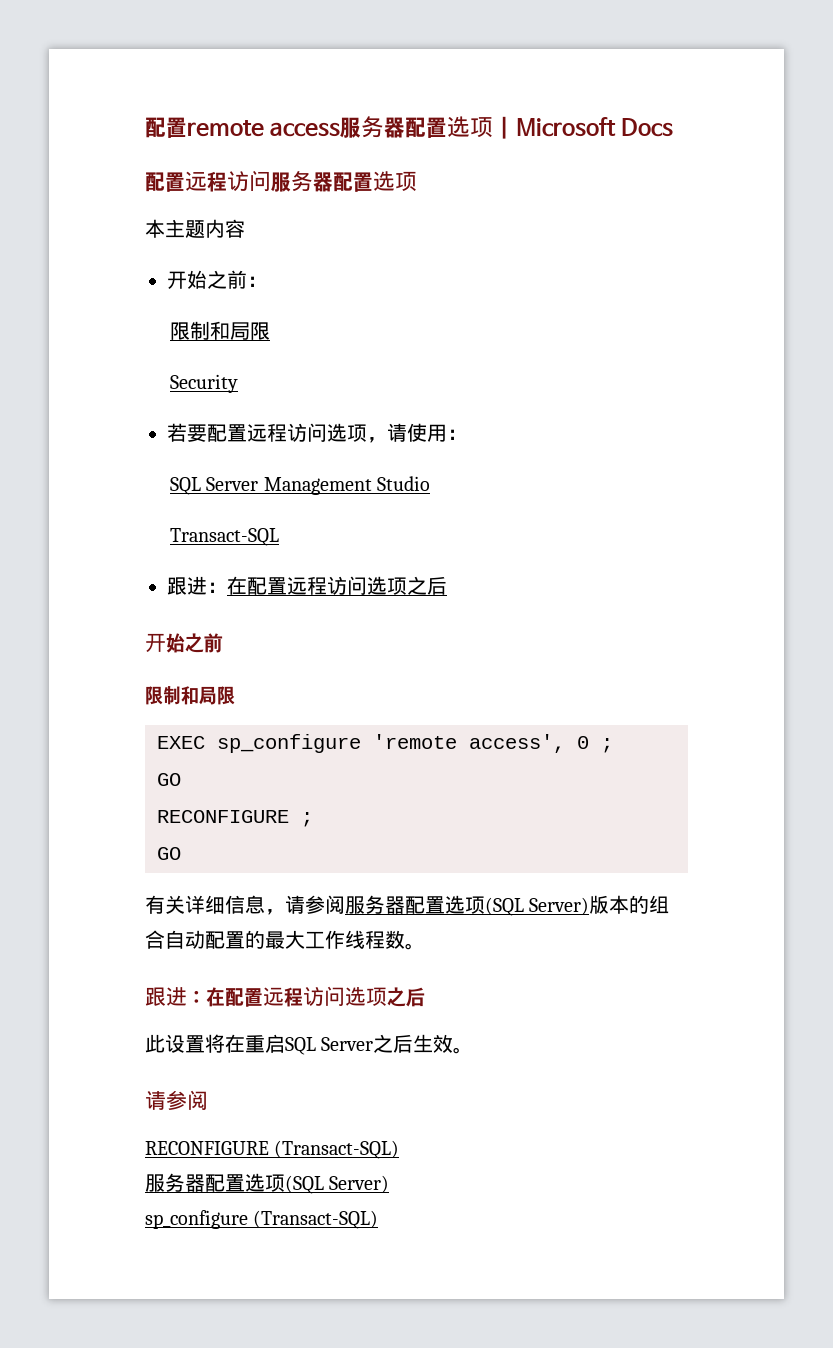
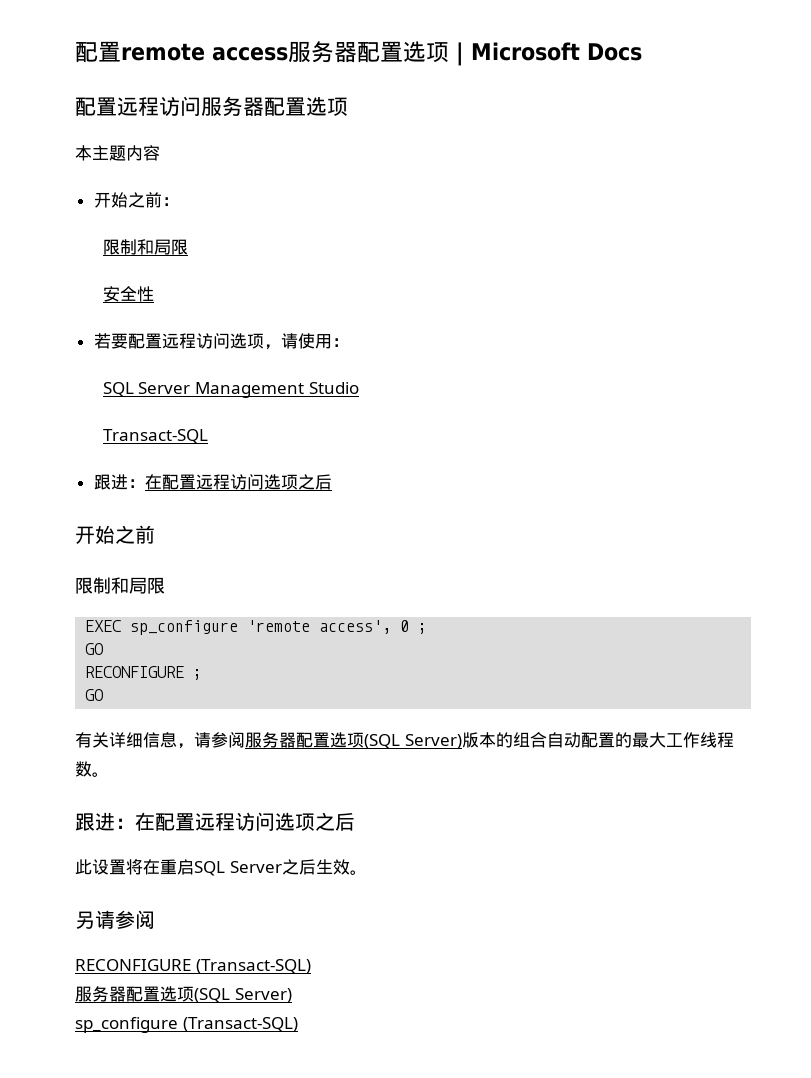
- Security
+ 安全性
  此设置将在重启SQL Server之后生效。
- 请参阅
+ 另请参阅

